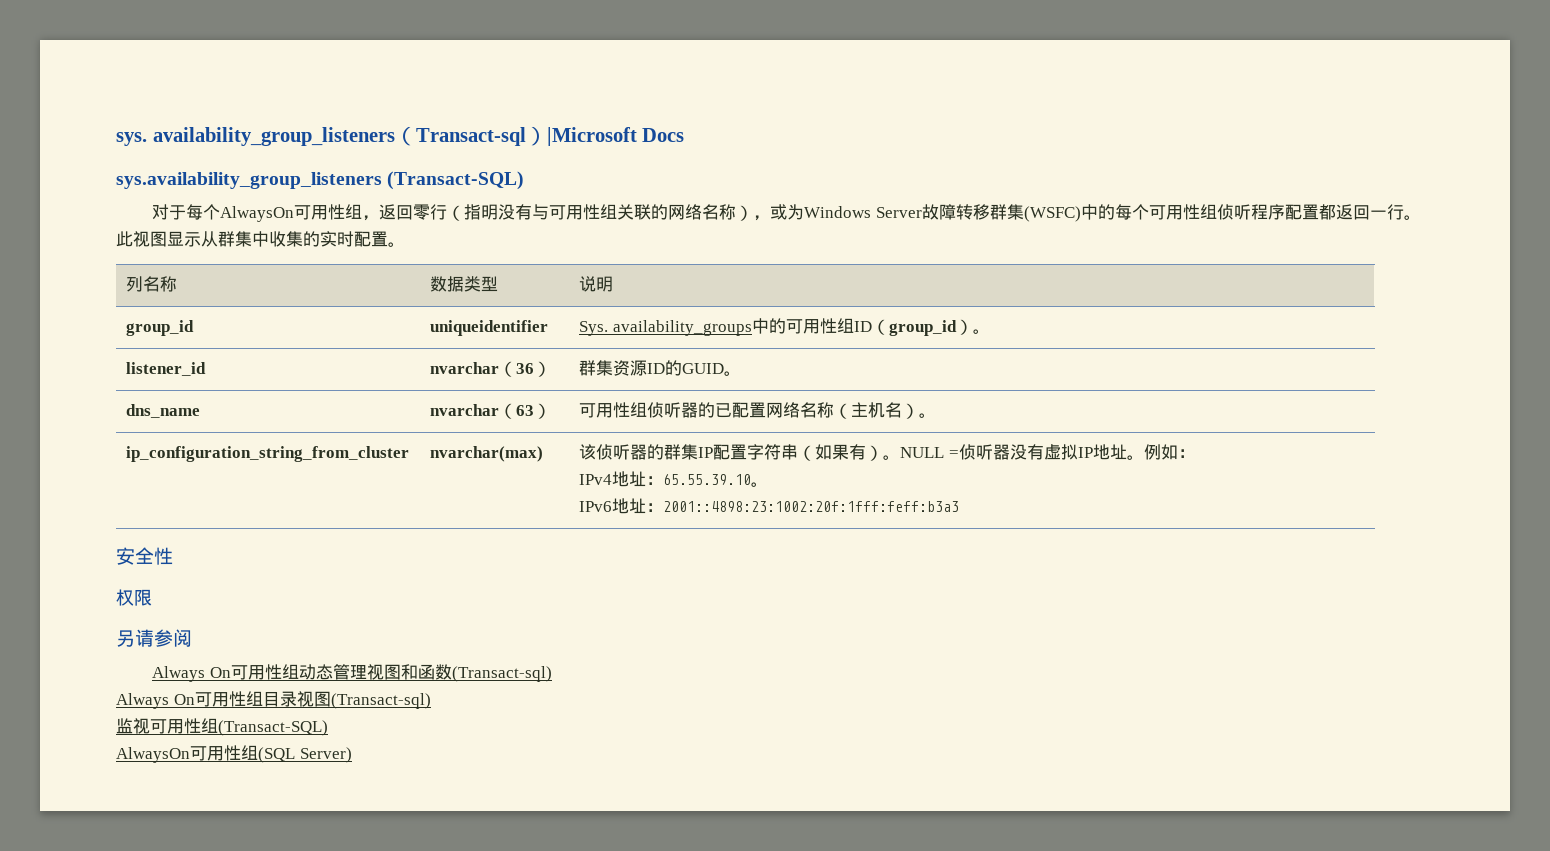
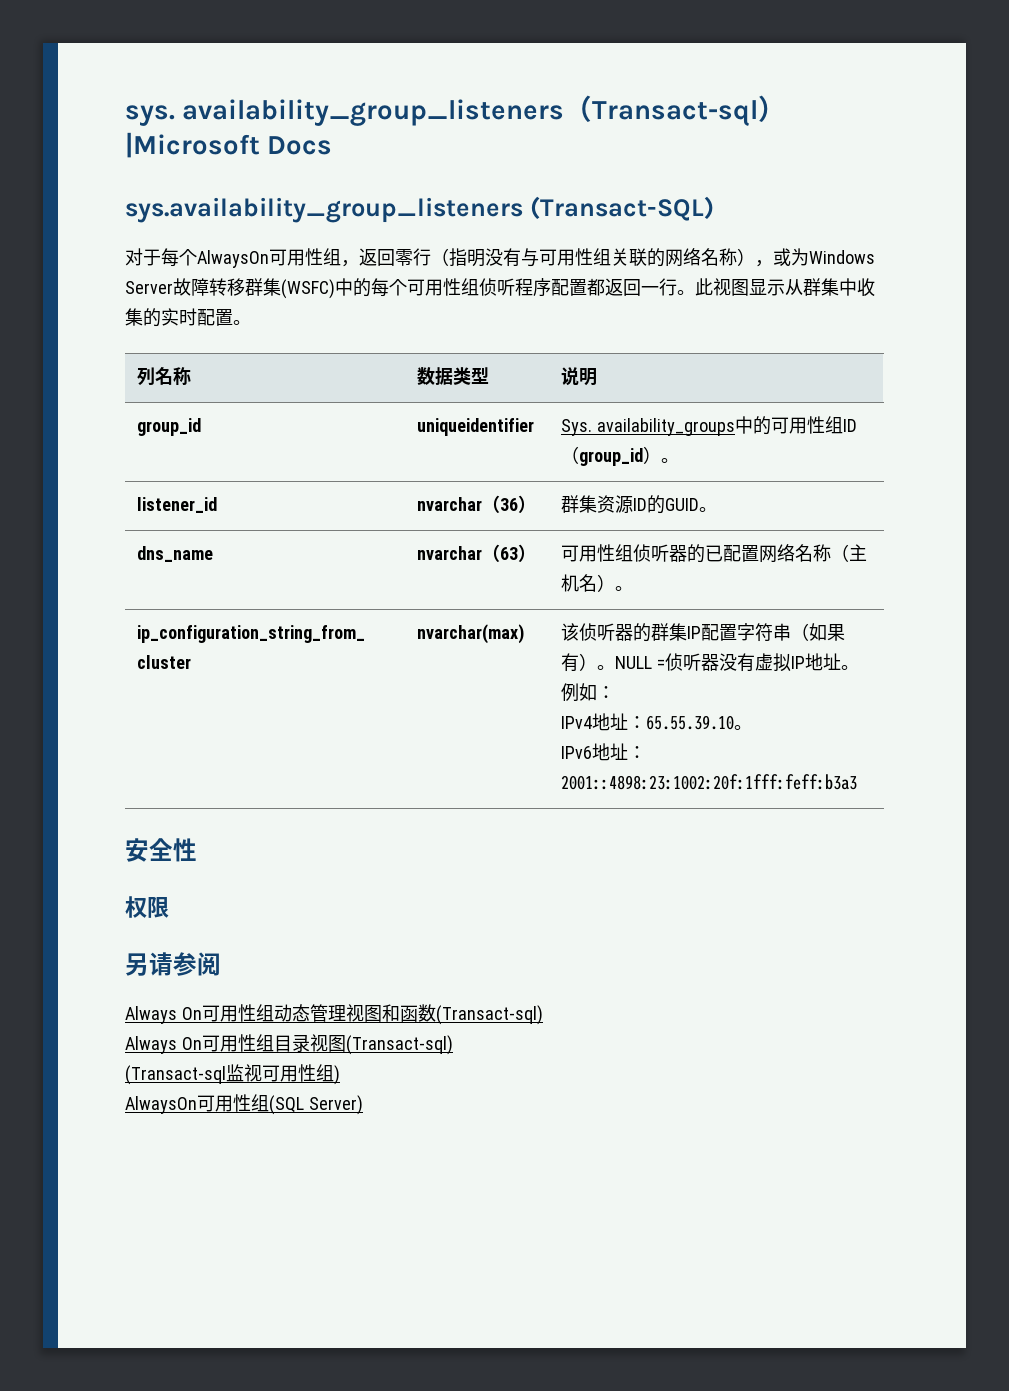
- 监视可用性组(Transact-SQL)
+ (Transact-sql监视可用性组)

